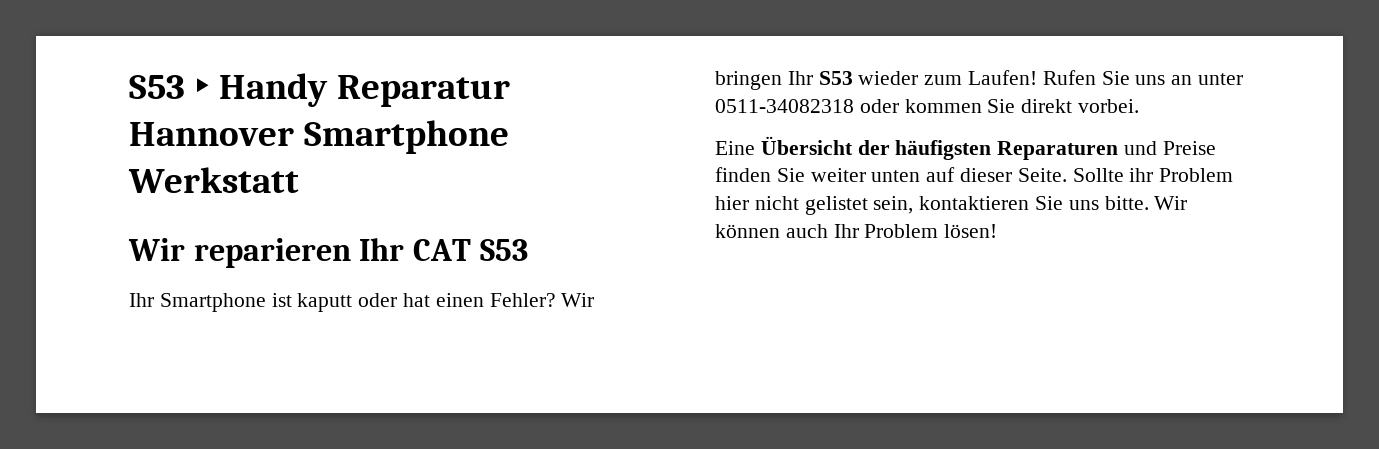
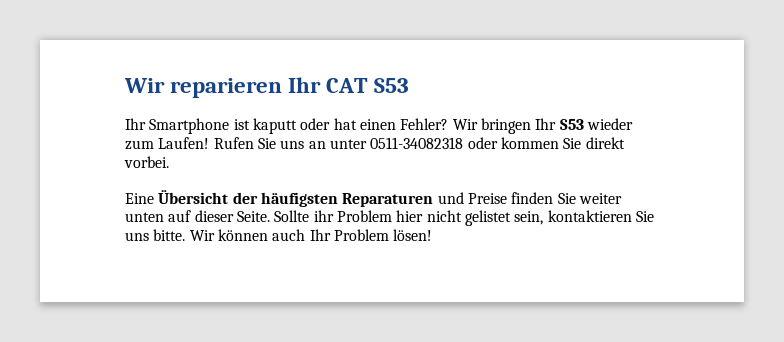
- S53 ‣ Handy Reparatur Hannover Smartphone Werkstatt

